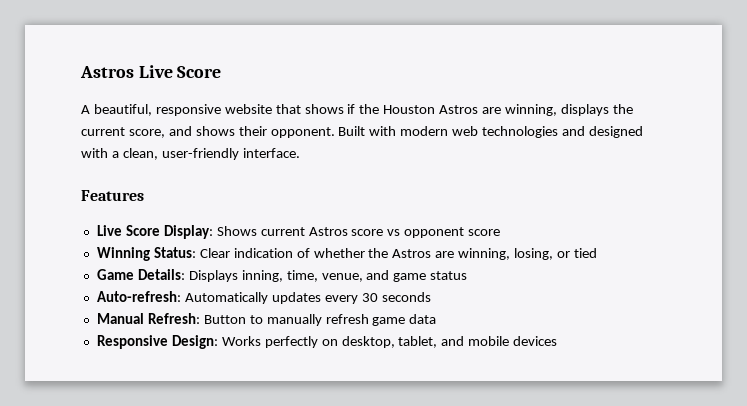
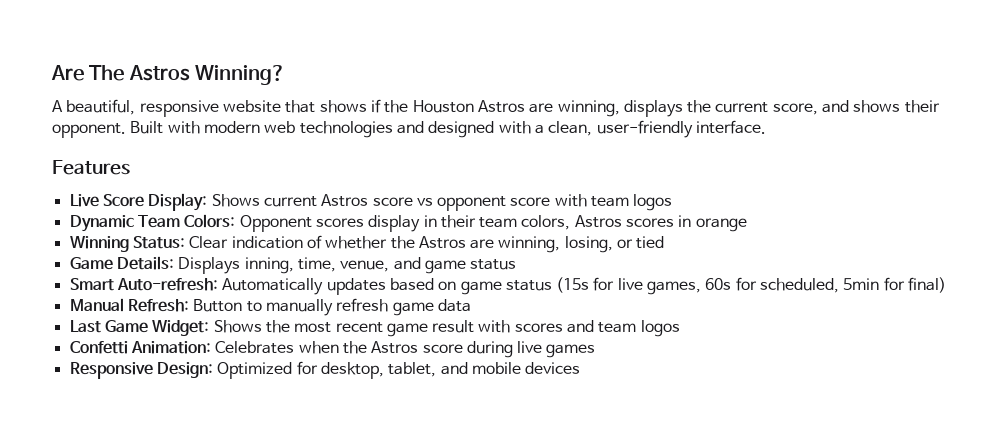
- Astros Live Score
+ Are The Astros Winning?
- Live Score Display: Shows current Astros score vs opponent score
+ Live Score Display: Shows current Astros score vs opponent score with team logos
+ Dynamic Team Colors: Opponent scores display in their team colors, Astros scores in orange
- Auto-refresh: Automatically updates every 30 seconds
+ Smart Auto-refresh: Automatically updates based on game status (15s for live games, 60s for scheduled, 5min for final)
+ Last Game Widget: Shows the most recent game result with scores and team logos
+ Confetti Animation: Celebrates when the Astros score during live games
- Responsive Design: Works perfectly on desktop, tablet, and mobile devices
+ Responsive Design: Optimized for desktop, tablet, and mobile devices

